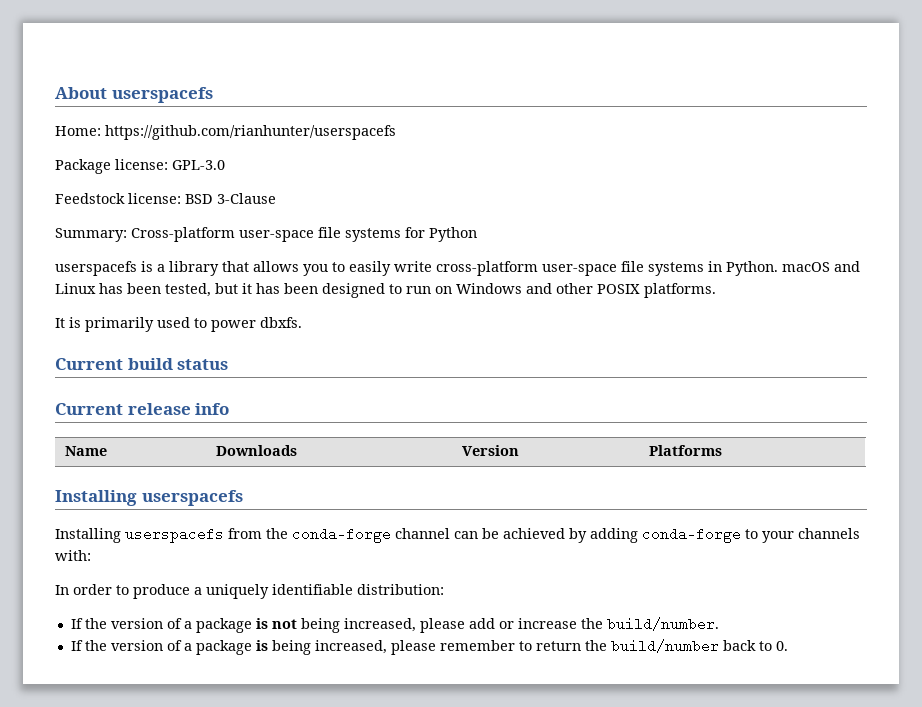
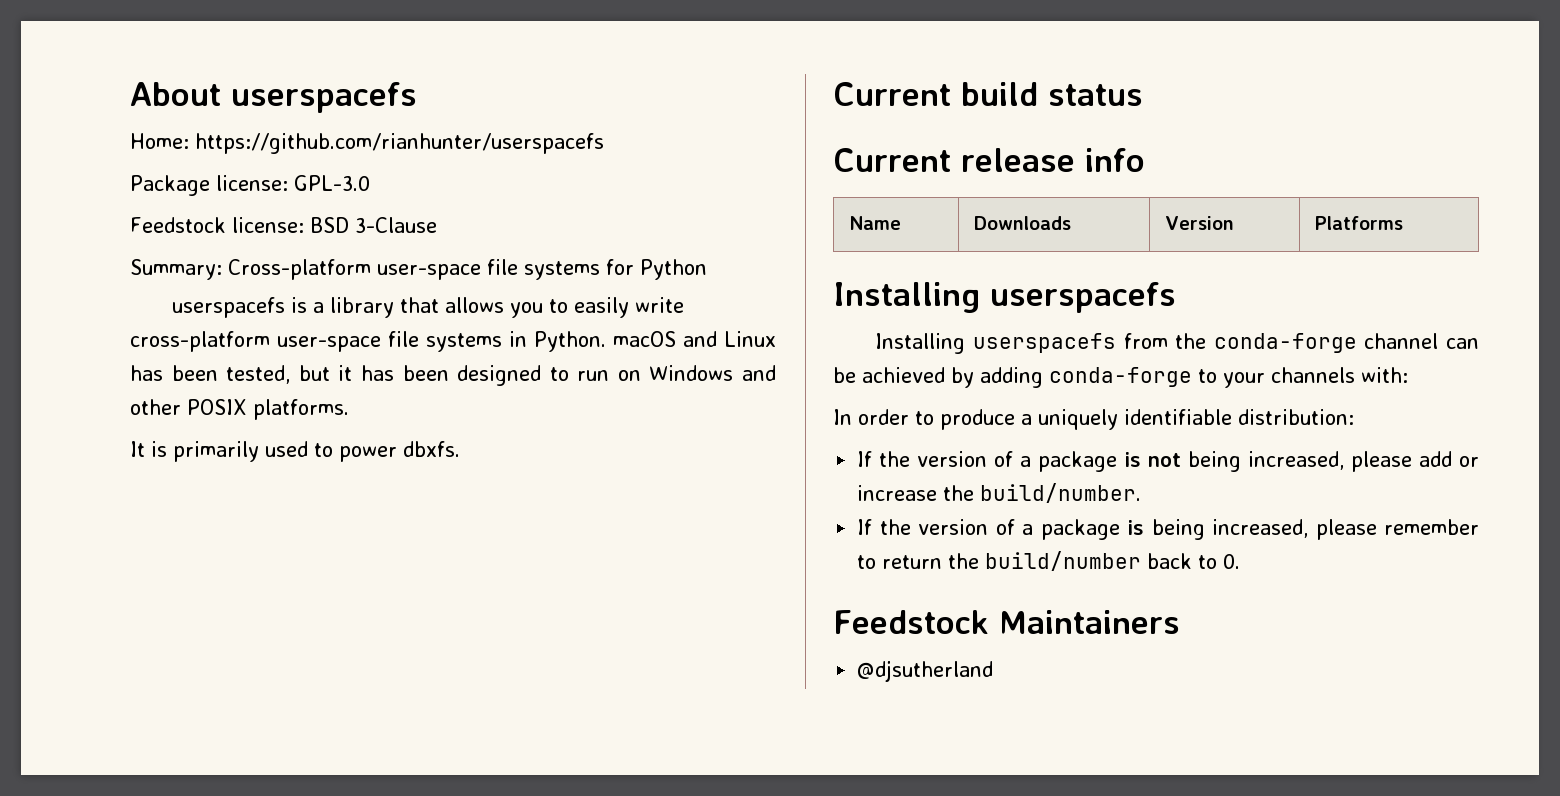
+ Feedstock Maintainers
+ @djsutherland

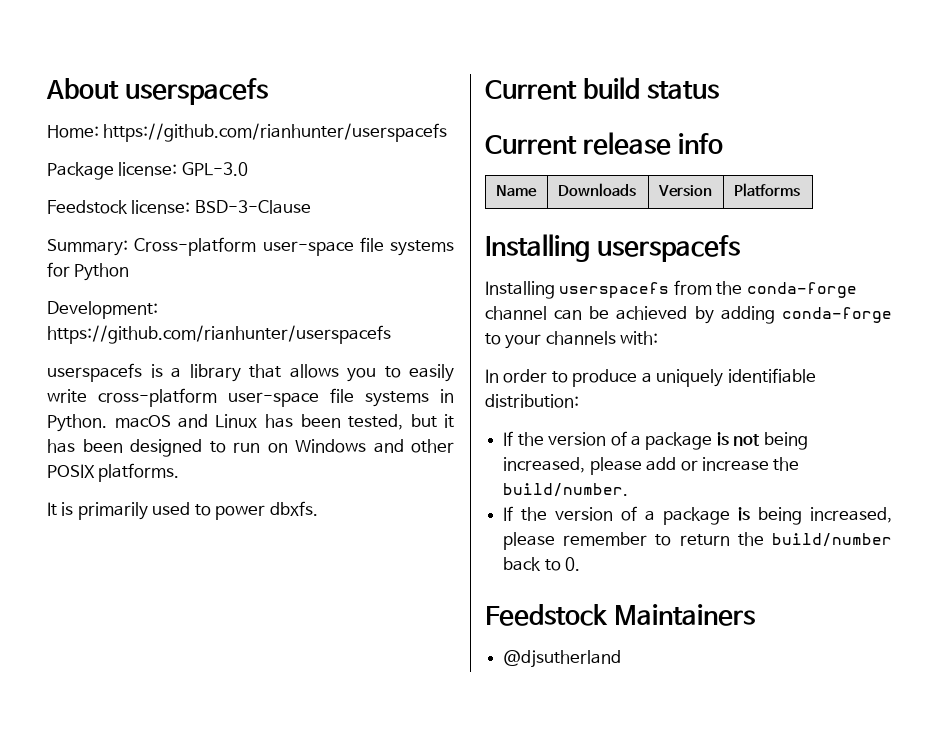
- Feedstock license: BSD 3-Clause
+ Feedstock license: BSD-3-Clause
+ Development: https://github.com/rianhunter/userspacefs

